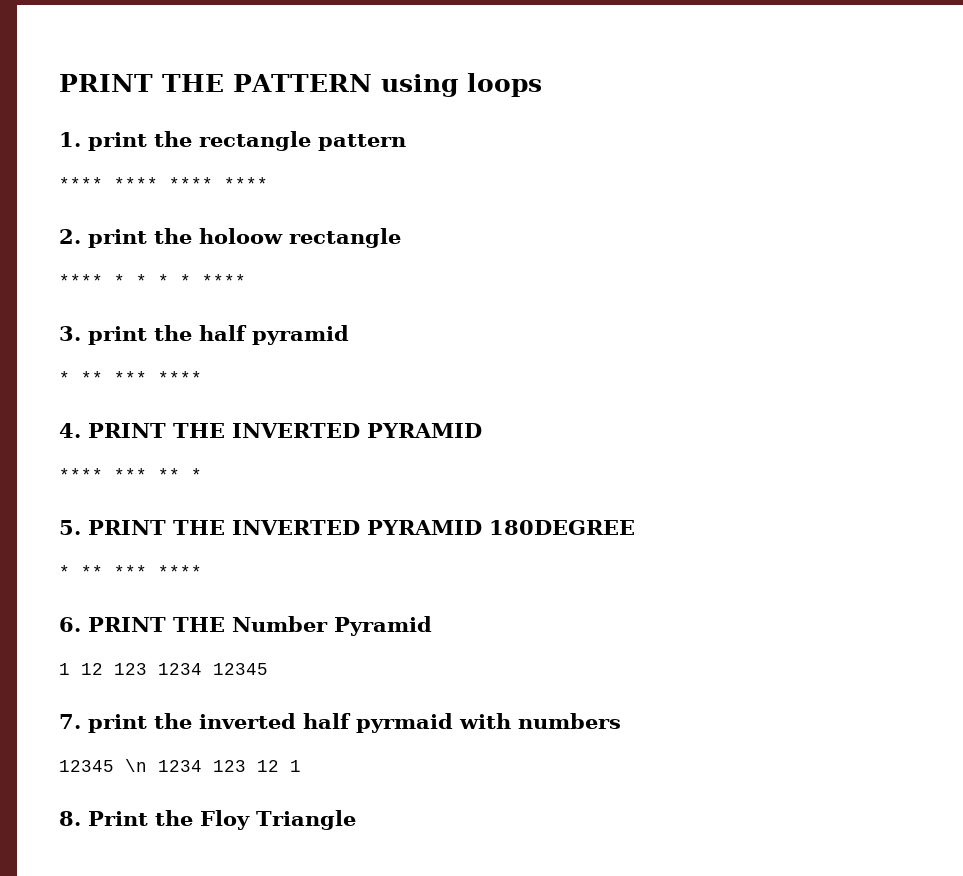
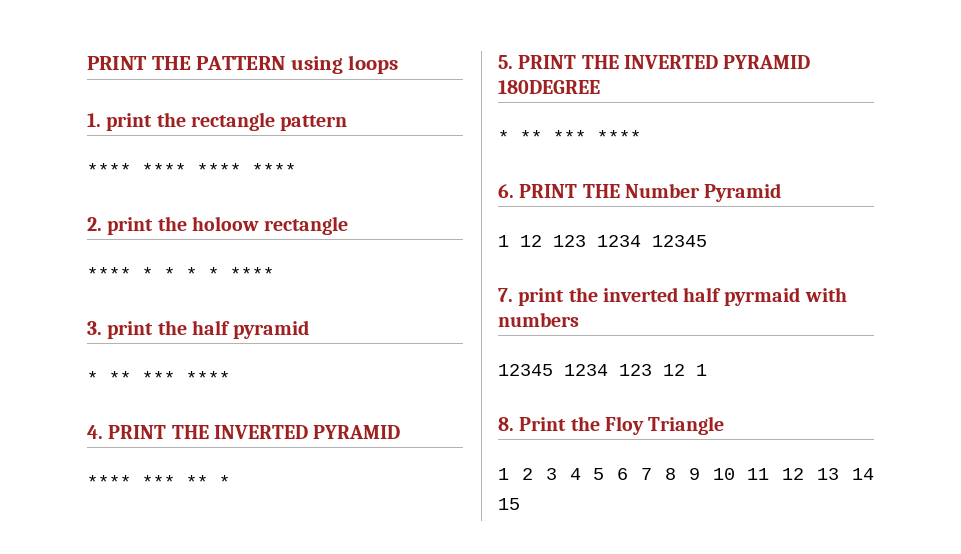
- 12345 \n 1234 123 12 1
+ 12345 1234 123 12 1
+ 1 2 3 4 5 6 7 8 9 10 11 12 13 14 15

